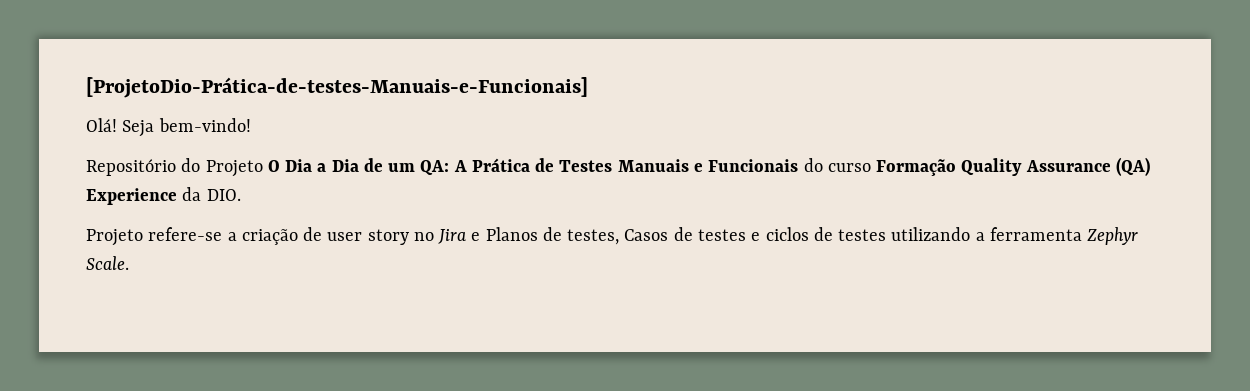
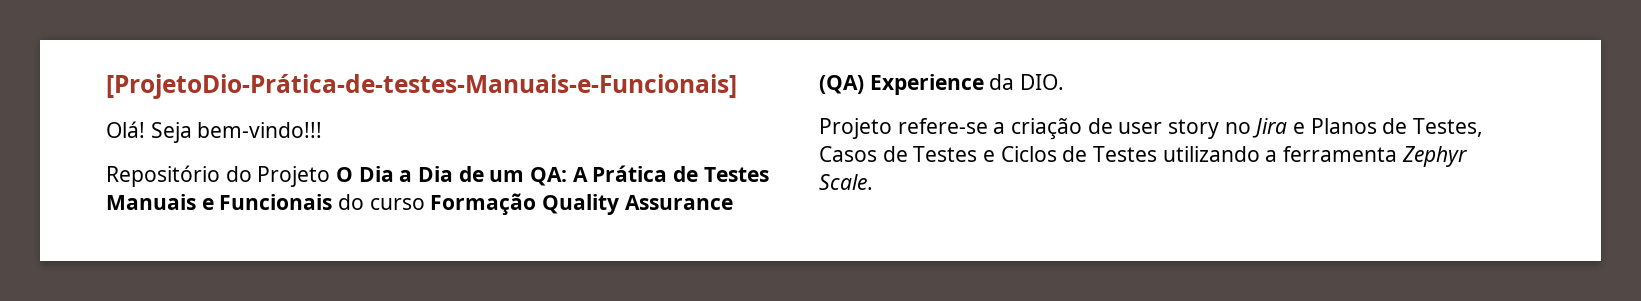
- Seja bem-vindo!
+ Seja bem-vindo!!!
- Projeto refere-se a criação de user story no Jira e Planos de testes, Casos de testes e ciclos de testes utilizando a ferramenta Zephyr Scale.
+ Projeto refere-se a criação de user story no Jira e Planos de Testes, Casos de Testes e Ciclos de Testes utilizando a ferramenta Zephyr Scale.

